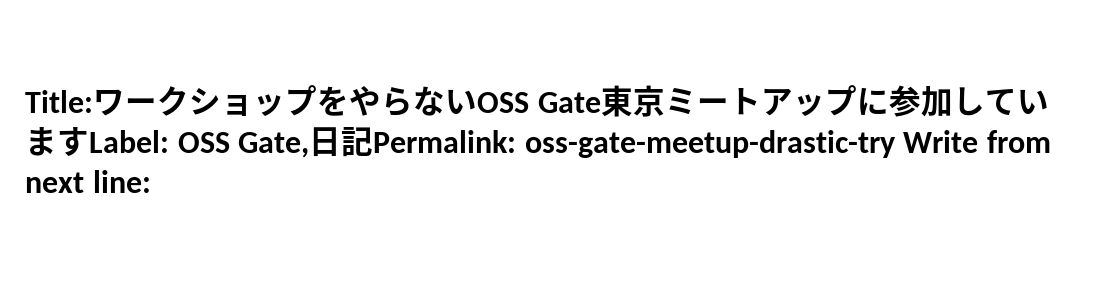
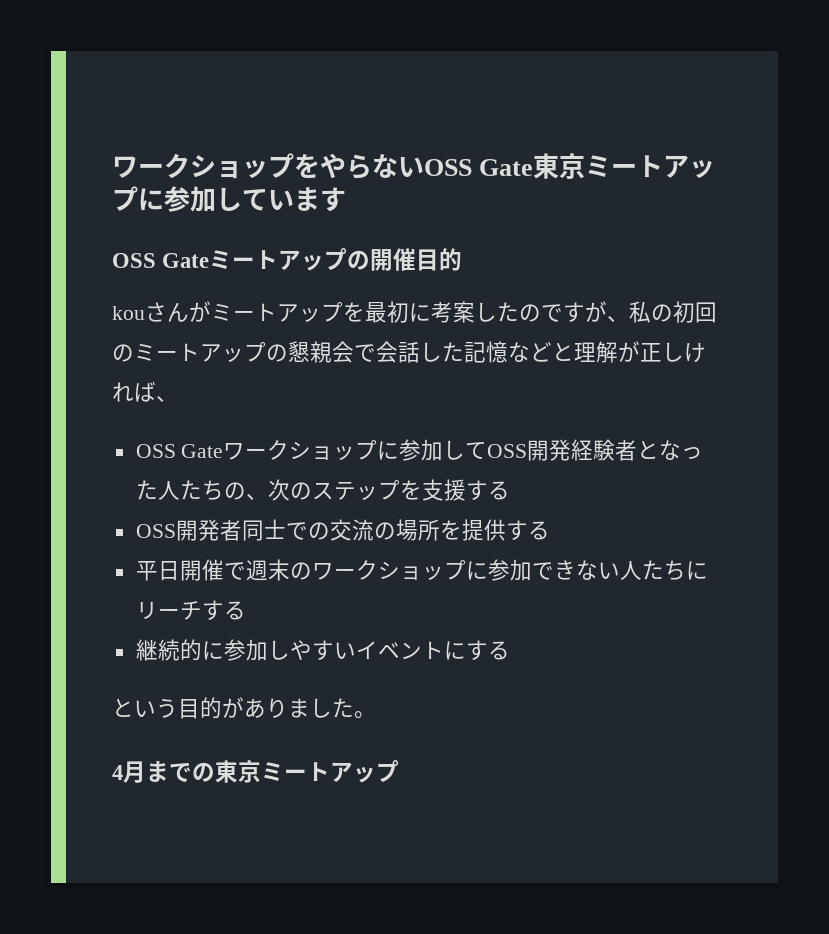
- Title:ワークショップをやらないOSS Gate東京ミートアップに参加していますLabel: OSS Gate,日記Permalink: oss-gate-meetup-drastic-try Write from next line:
+ ワークショップをやらないOSS Gate東京ミートアップに参加しています
+ OSS Gateミートアップの開催目的
+ kouさんがミートアップを最初に考案したのですが、私の初回のミートアップの懇親会で会話した記憶などと理解が正しければ、
+ OSS Gateワークショップに参加してOSS開発経験者となった人たちの、次のステップを支援する
+ OSS開発者同士での交流の場所を提供する
+ 平日開催で週末のワークショップに参加できない人たちにリーチする
+ 継続的に参加しやすいイベントにする
+ という目的がありました。
+ 4月までの東京ミートアップ

